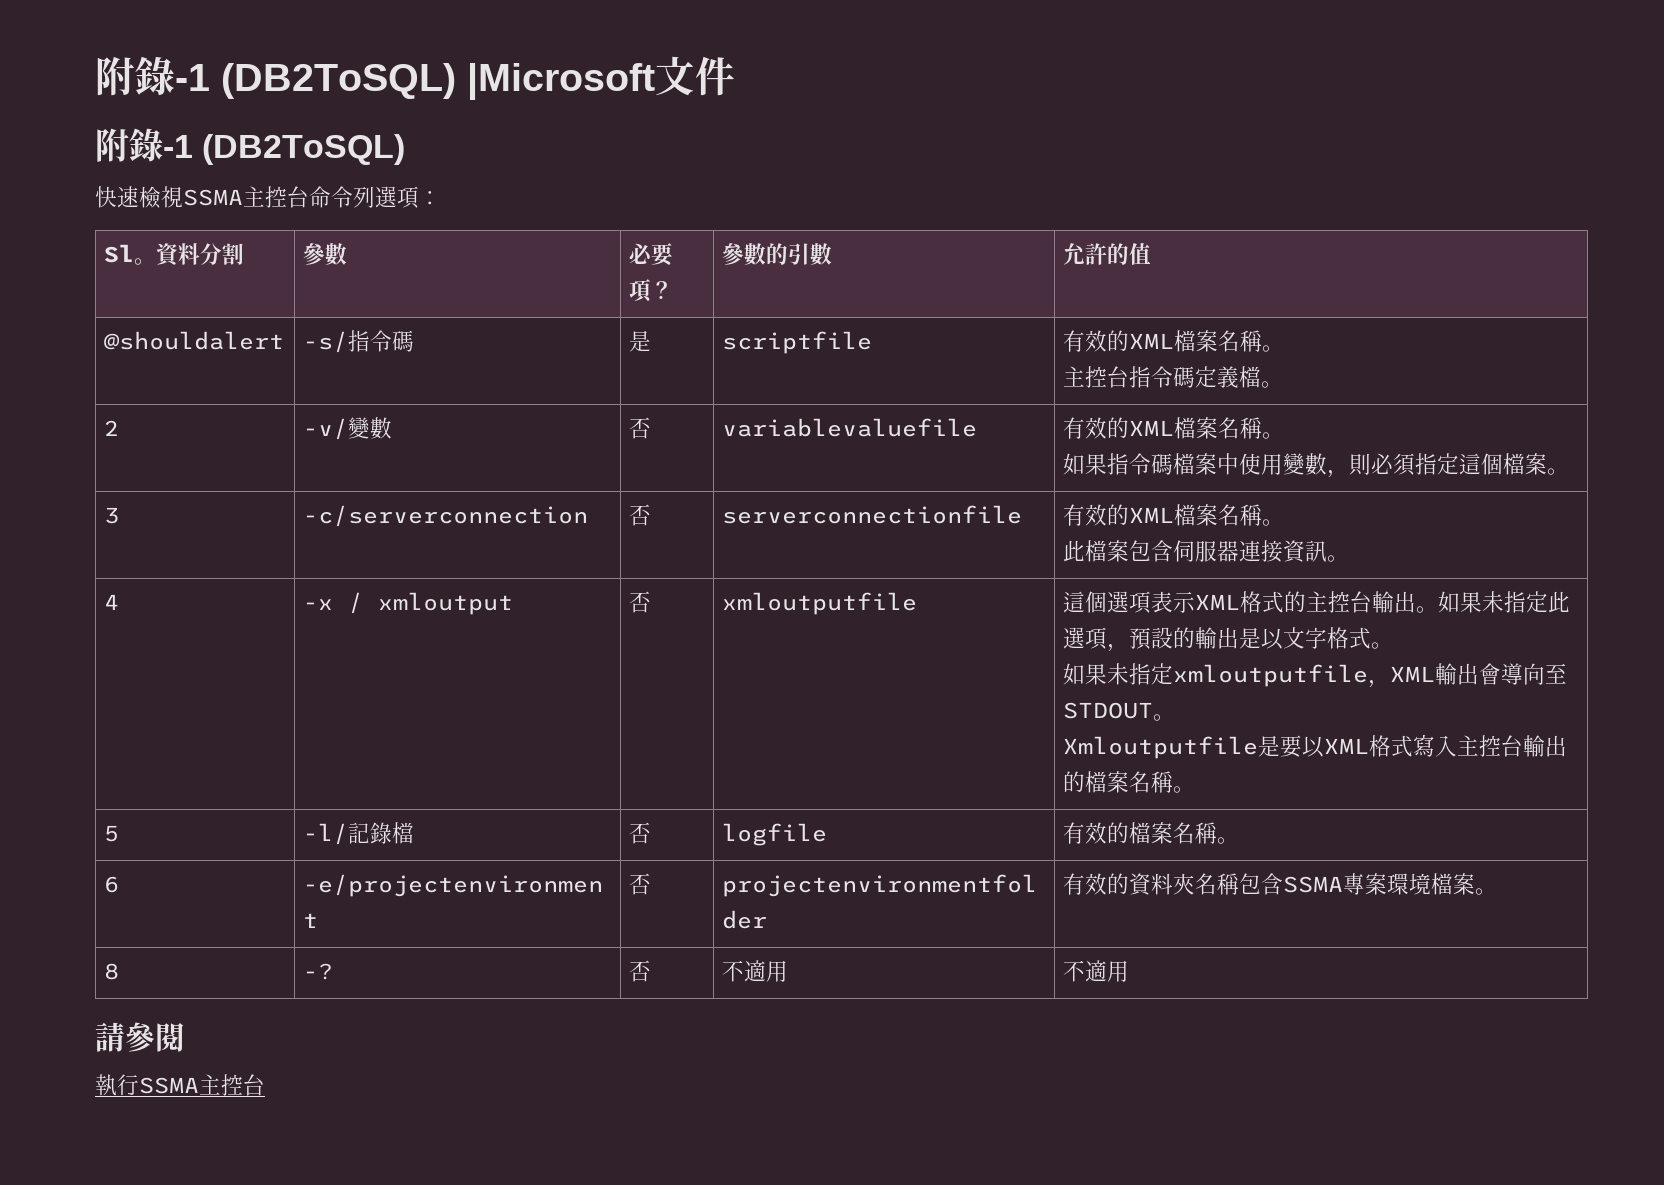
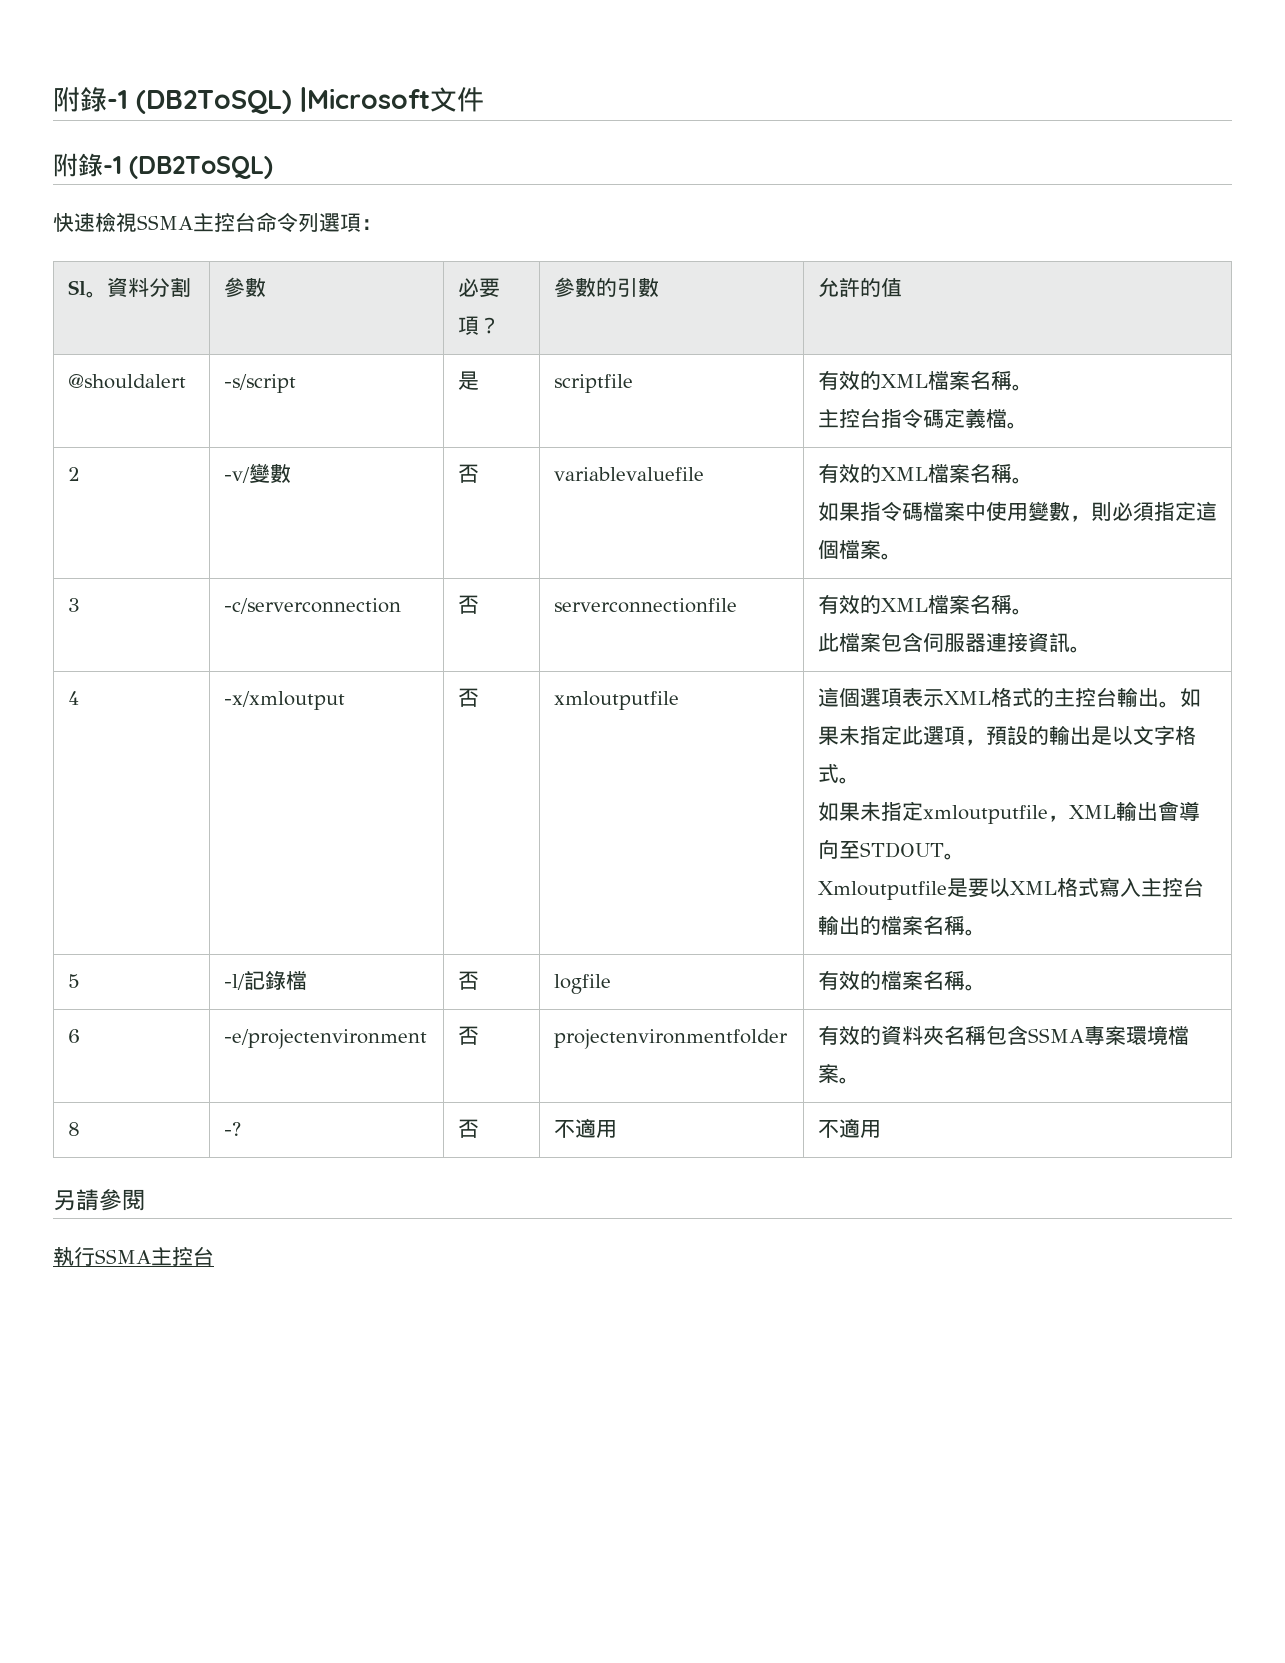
- @shouldalert | -s/指令碼 | 是 | scriptfile | 有效的XML檔案名稱。
+ @shouldalert | -s/script | 是 | scriptfile | 有效的XML檔案名稱。
- -x / xmloutput
+ -x/xmloutput
- 請參閱
+ 另請參閱

